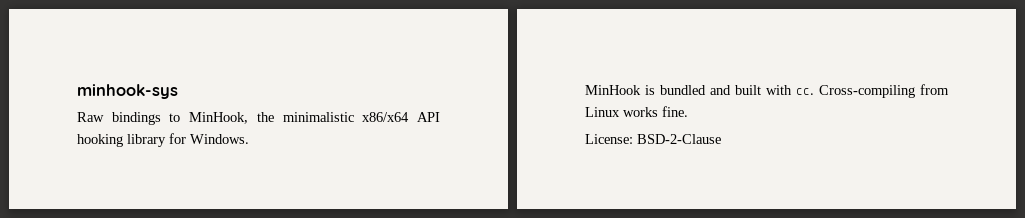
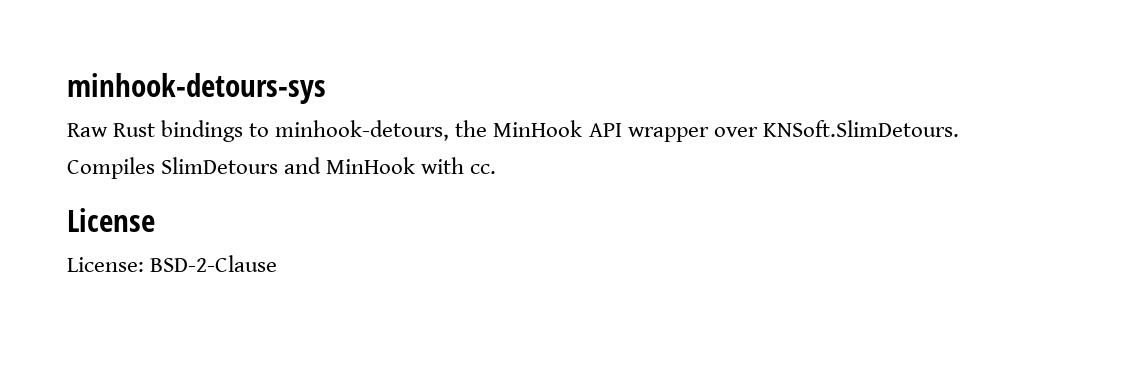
- minhook-sys
+ minhook-detours-sys
- Raw bindings to MinHook, the minimalistic x86/x64 API hooking library for Windows.
- MinHook is bundled and built with cc. Cross-compiling from Linux works fine.
+ Raw Rust bindings to minhook-detours, the MinHook API wrapper over KNSoft.SlimDetours.
+ Compiles SlimDetours and MinHook with cc.
+ License

